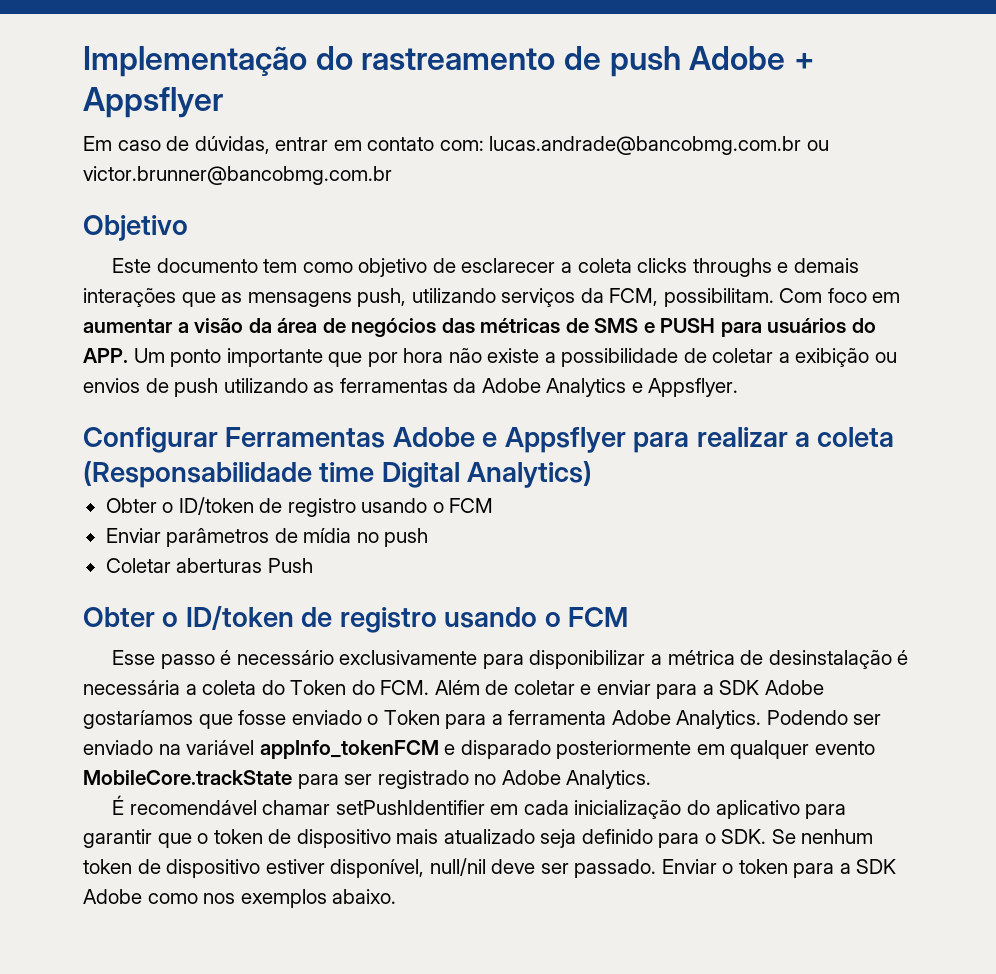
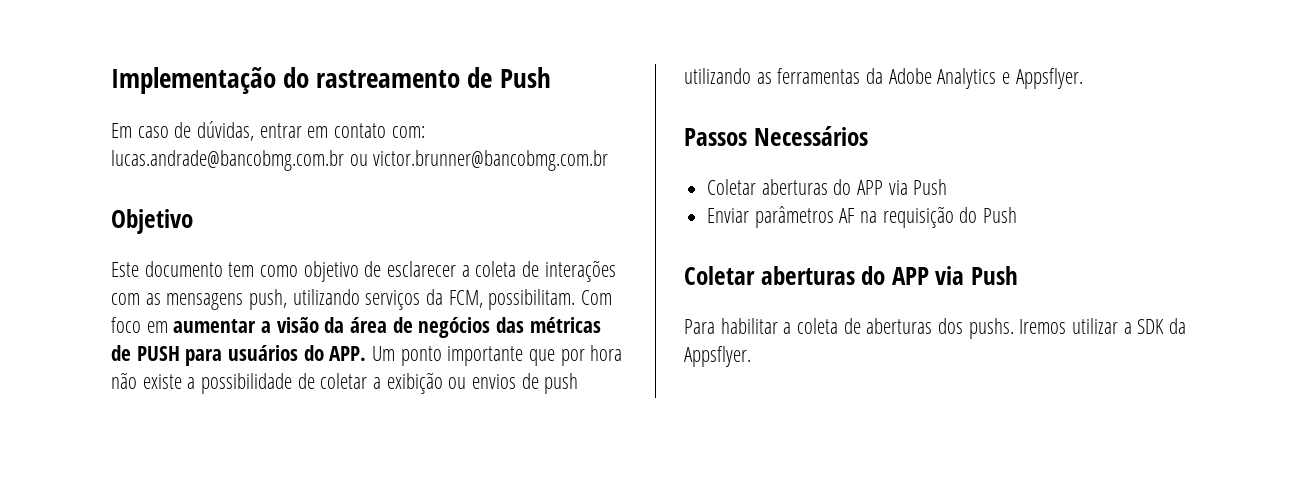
- Implementação do rastreamento de push Adobe + Appsflyer
+ Implementação do rastreamento de Push
- Este documento tem como objetivo de esclarecer a coleta clicks throughs e demais interações que as mensagens push, utilizando serviços da FCM, possibilitam.
+ Este documento tem como objetivo de esclarecer a coleta de interações com as mensagens push, utilizando serviços da FCM, possibilitam.
- Com foco em aumentar a visão da área de negócios das métricas de SMS e PUSH para usuários do APP. Um ponto importante que por hora não existe a possibilidade de coletar a exibição ou envios de push utilizando as ferramentas da Adobe Analytics e Appsflyer.
+ Com foco em aumentar a visão da área de negócios das métricas de PUSH para usuários do APP. Um ponto importante que por hora não existe a possibilidade de coletar a exibição ou envios de push utilizando as ferramentas da Adobe Analytics e Appsflyer.
- Configurar Ferramentas Adobe e Appsflyer para realizar a coleta (Responsabilidade time Digital Analytics)
- Obter o ID/token de registro usando o FCM
- Enviar parâmetros de mídia no push
- Coletar aberturas Push
- Obter o ID/token de registro usando o FCM
- Esse passo é necessário exclusivamente para disponibilizar a métrica de desinstalação é necessária a coleta do Token do FCM. Além de coletar e enviar para a SDK Adobe gostaríamos que fosse enviado o Token para a ferramenta Adobe Analytics. Podendo ser enviado na variável appInfo_tokenFCM e disparado posteriormente em qualquer evento MobileCore.trackState para ser registrado no Adobe Analytics.
- É recomendável chamar setPushIdentifier em cada inicialização do aplicativo para garantir que o token de dispositivo mais atualizado seja definido para o SDK. Se nenhum token de dispositivo estiver disponível, null/nil deve ser passado. Enviar o token para a SDK Adobe como nos exemplos abaixo.
+ Passos Necessários
+ Coletar aberturas do APP via Push
+ Enviar parâmetros AF na requisição do Push
+ Coletar aberturas do APP via Push
+ Para habilitar a coleta de aberturas dos pushs. Iremos utilizar a SDK da Appsflyer.

